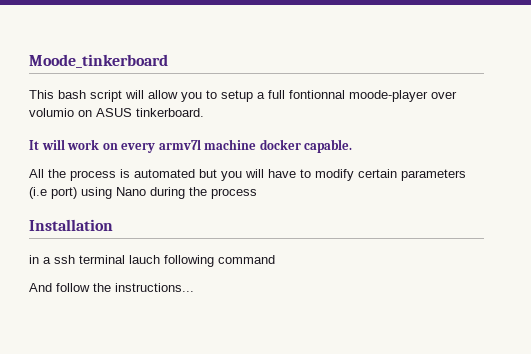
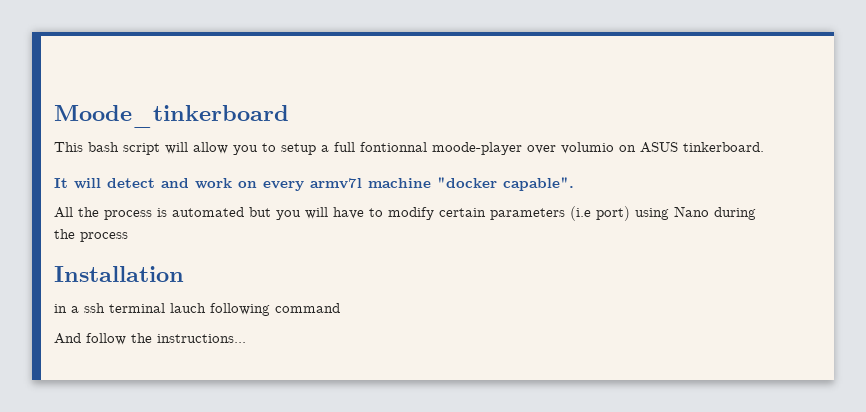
- It will work on every armv7l machine docker capable.
+ It will detect and work on every armv7l machine "docker capable".

